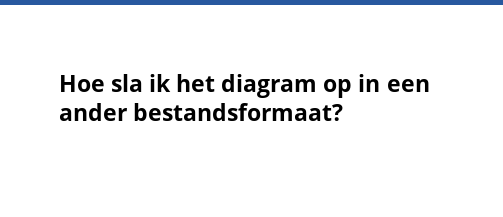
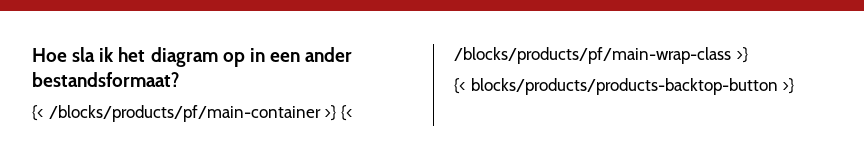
+ {< /blocks/products/pf/main-container >} {< /blocks/products/pf/main-wrap-class >}
+ {< blocks/products/products-backtop-button >}

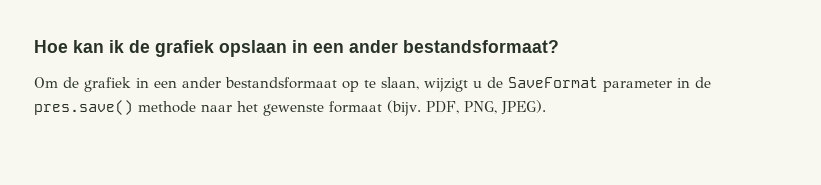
- Hoe sla ik het diagram op in een ander bestandsformaat?
+ Hoe kan ik de grafiek opslaan in een ander bestandsformaat?
- {< /blocks/products/pf/main-container >} {< /blocks/products/pf/main-wrap-class >}
- {< blocks/products/products-backtop-button >}
+ Om de grafiek in een ander bestandsformaat op te slaan, wijzigt u de SaveFormat parameter in de pres.save() methode naar het gewenste formaat (bijv. PDF, PNG, JPEG).

